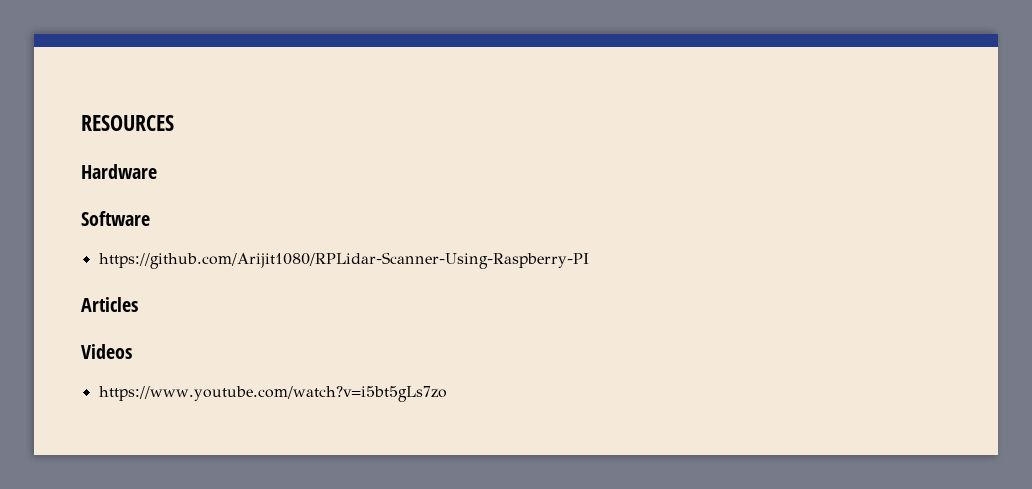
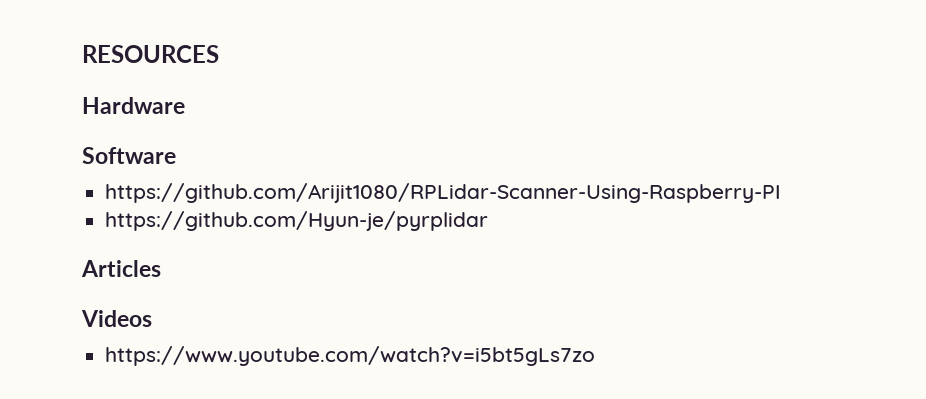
+ https://github.com/Hyun-je/pyrplidar

